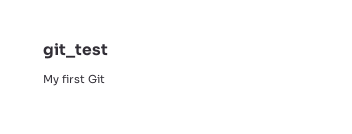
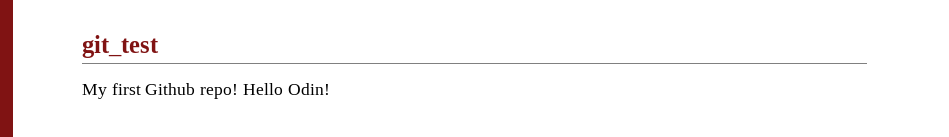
- My first Git
+ My first Github repo! Hello Odin!

